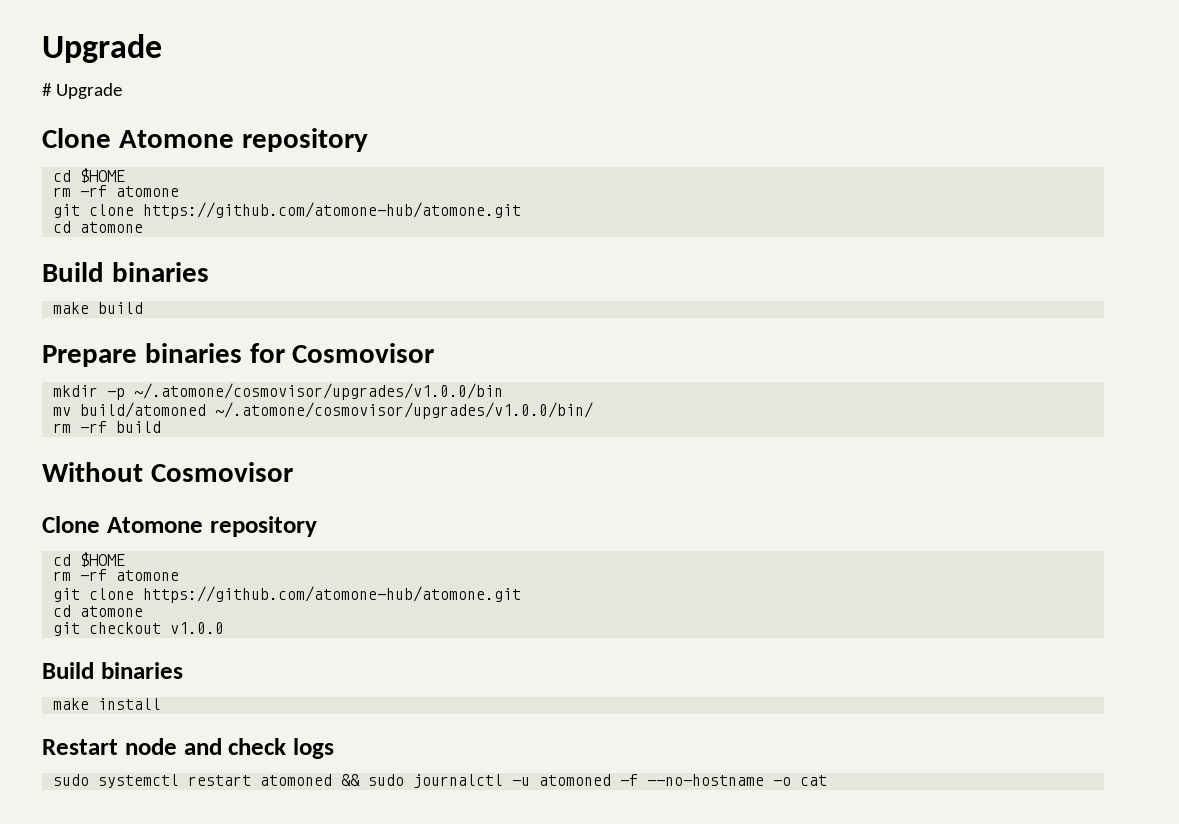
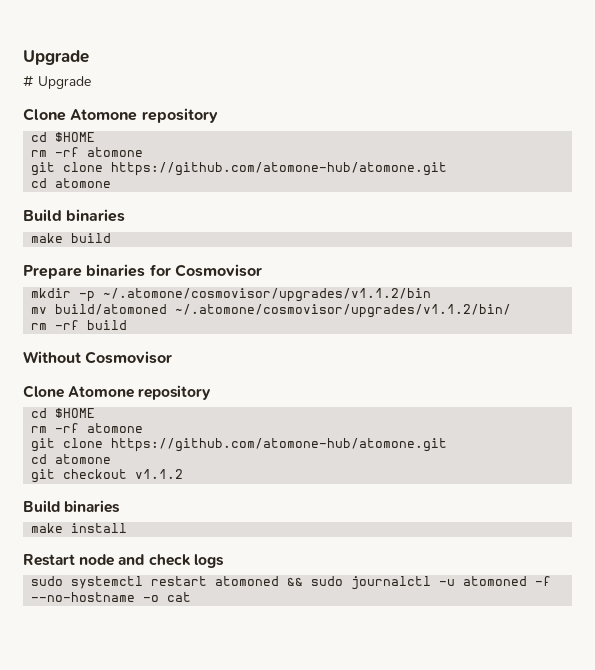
- mkdir -p ~/.atomone/cosmovisor/upgrades/v1.0.0/bin
+ mkdir -p ~/.atomone/cosmovisor/upgrades/v1.1.2/bin
- mv build/atomoned ~/.atomone/cosmovisor/upgrades/v1.0.0/bin/
+ mv build/atomoned ~/.atomone/cosmovisor/upgrades/v1.1.2/bin/
- git checkout v1.0.0
+ git checkout v1.1.2

